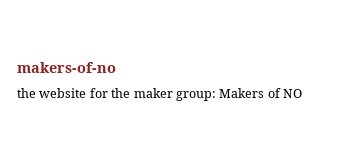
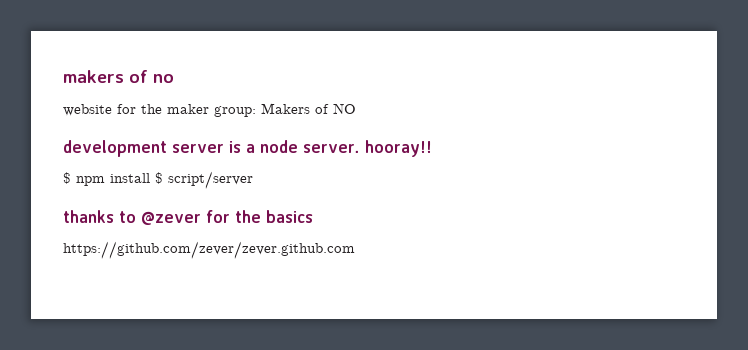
- makers-of-no
- the website for the maker group: Makers of NO
+ makers of no
+ website for the maker group: Makers of NO
+ development server is a node server. hooray!!
+ $ npm install $ script/server
+ thanks to @zever for the basics
+ https://github.com/zever/zever.github.com

